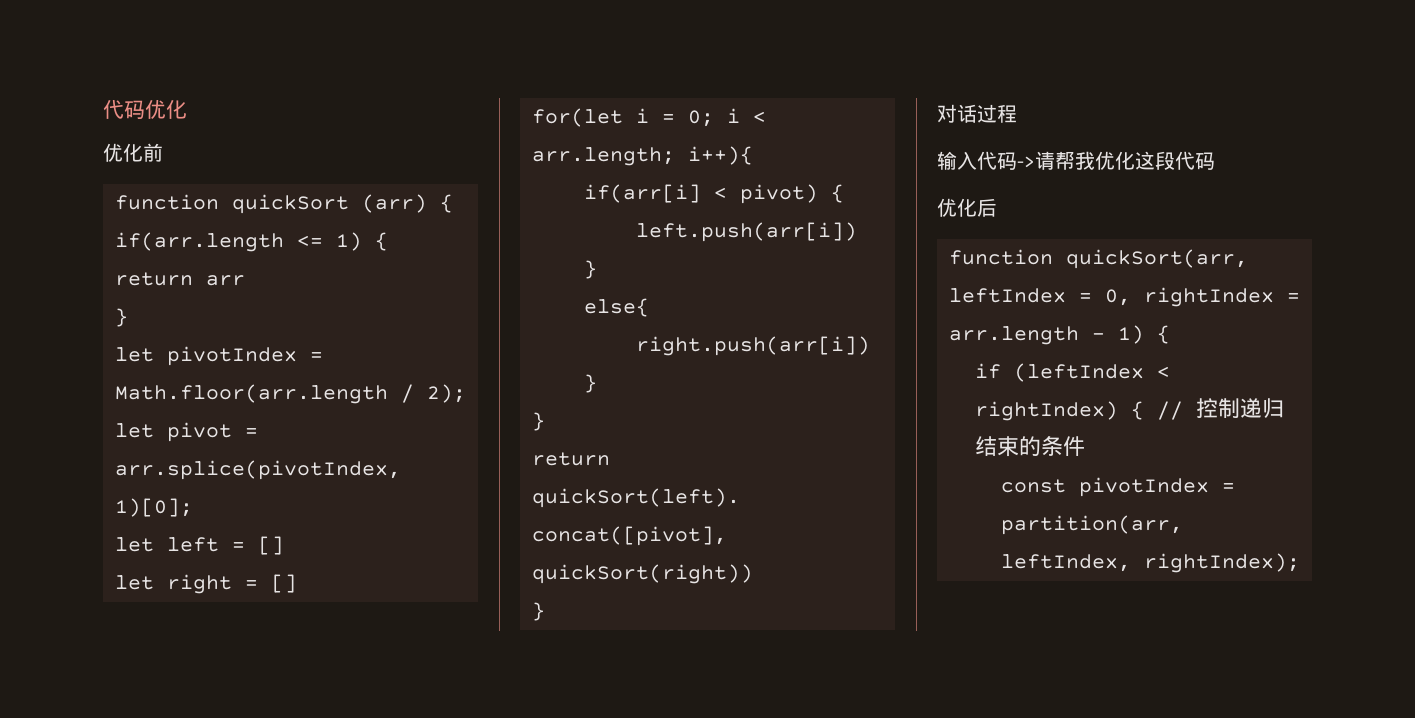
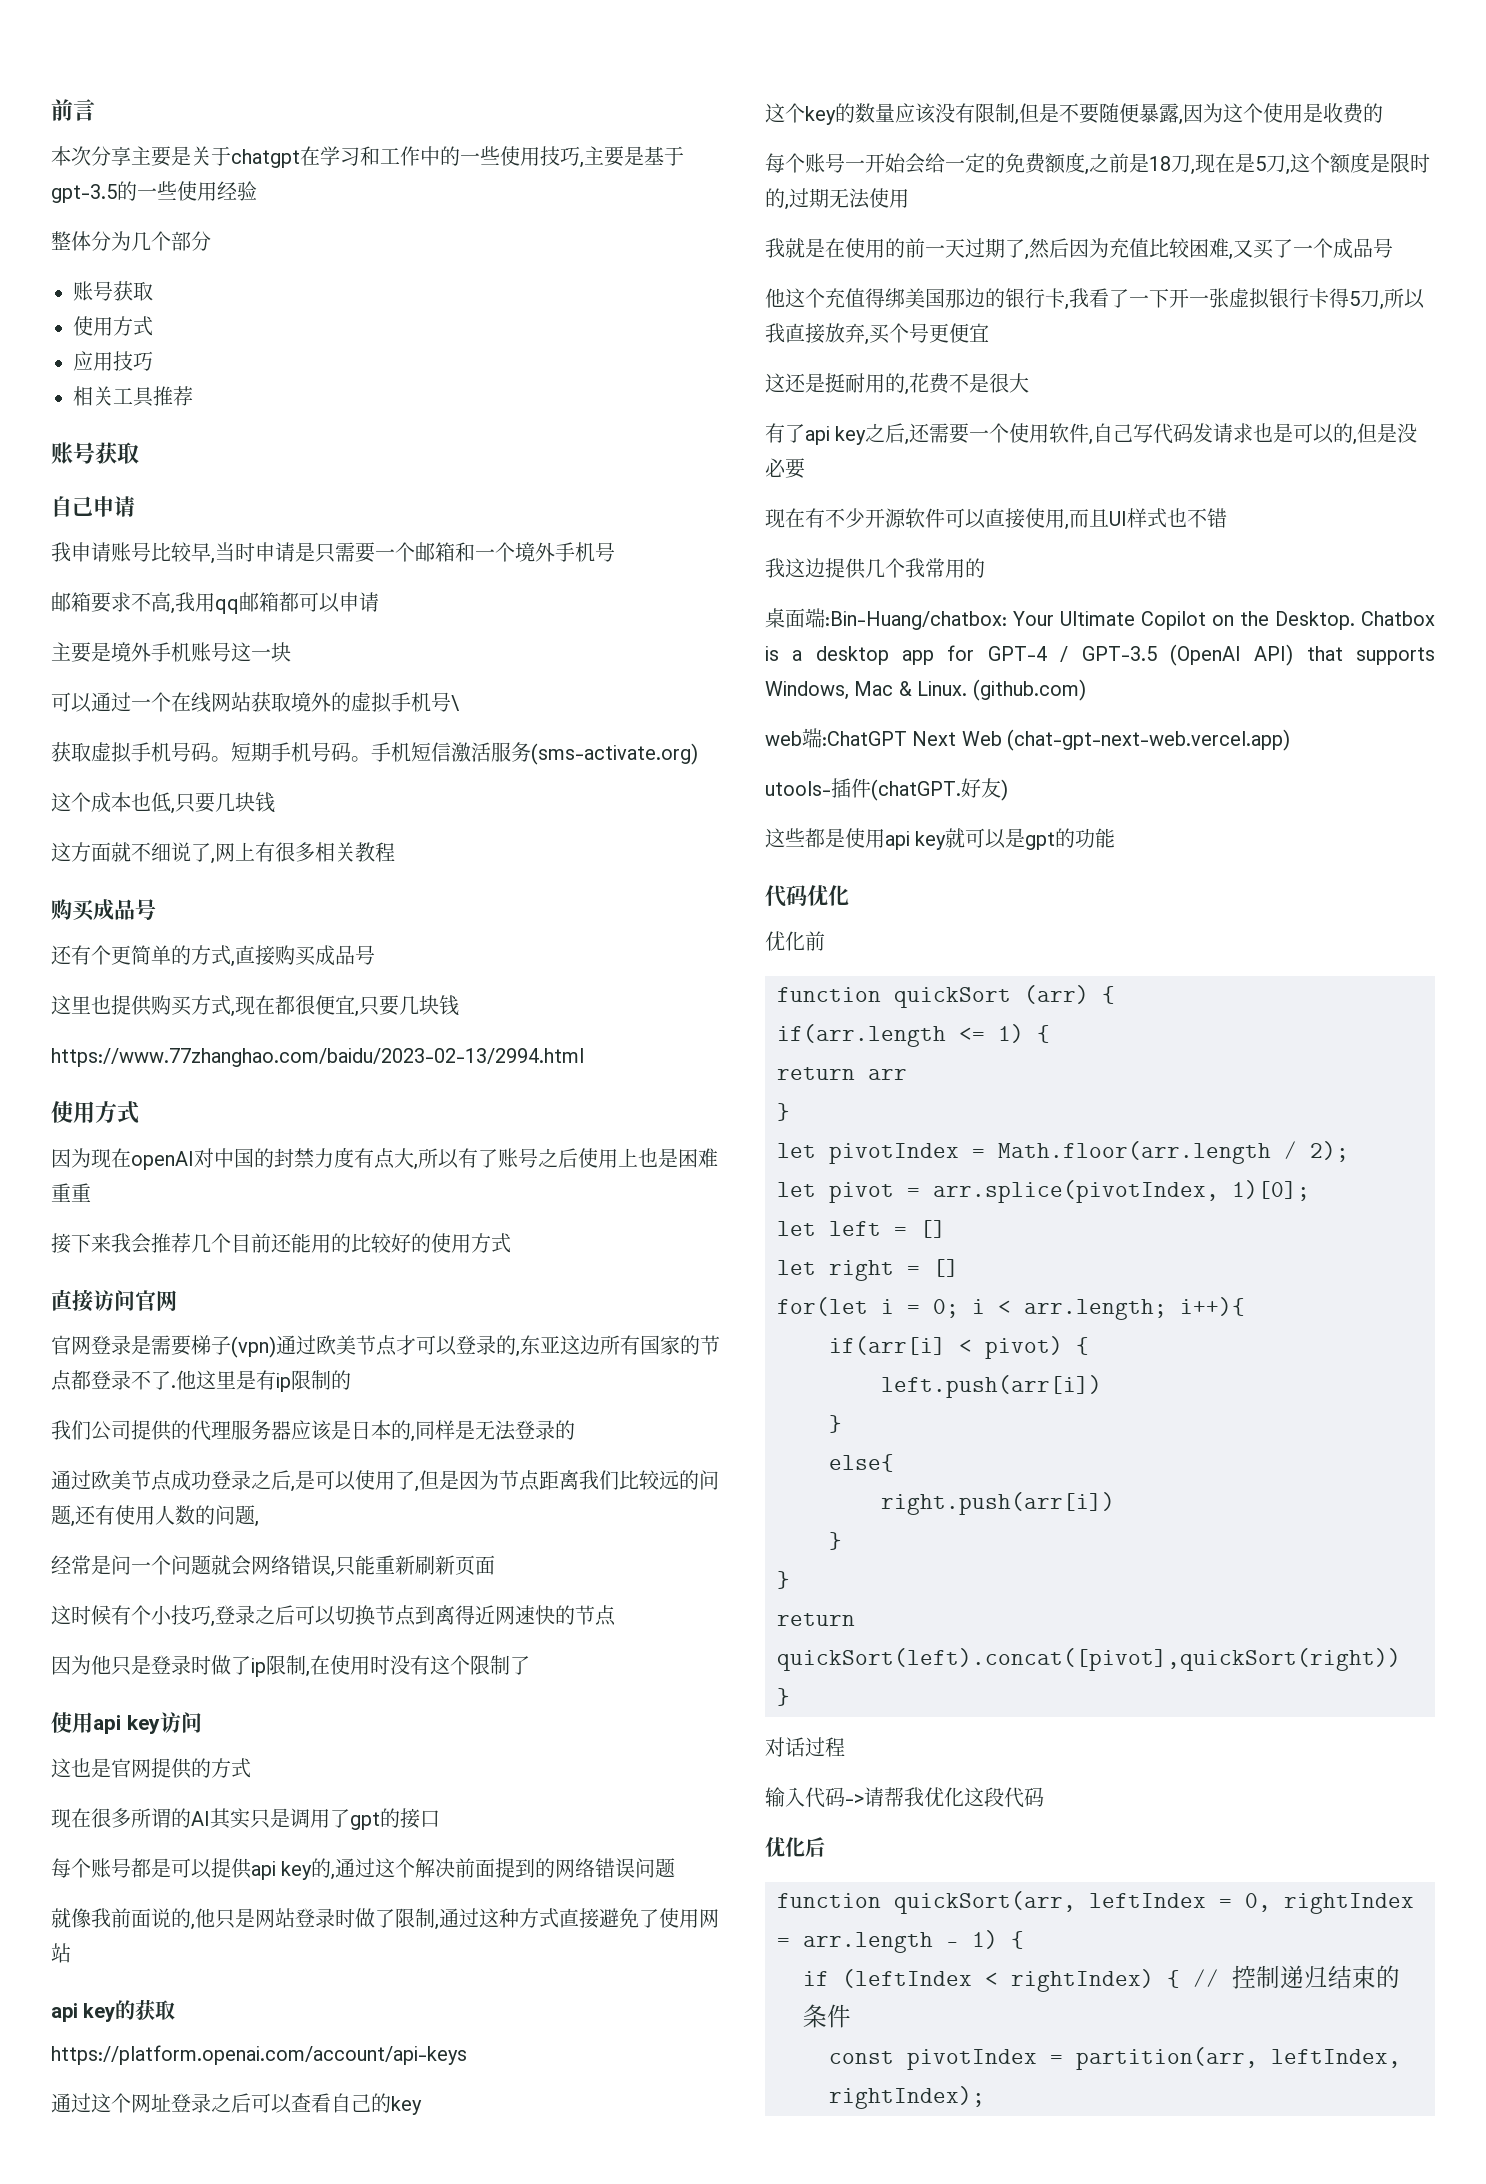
+ 前言
+ 本次分享主要是关于chatgpt在学习和工作中的一些使用技巧,主要是基于gpt-3.5的一些使用经验
+ 整体分为几个部分
+ 账号获取
+ 使用方式
+ 应用技巧
+ 相关工具推荐
+ 账号获取
+ 自己申请
+ 我申请账号比较早,当时申请是只需要一个邮箱和一个境外手机号
+ 邮箱要求不高,我用qq邮箱都可以申请
+ 主要是境外手机账号这一块
+ 可以通过一个在线网站获取境外的虚拟手机号\
+ 获取虚拟手机号码。短期手机号码。手机短信激活服务(sms-activate.org)
+ 这个成本也低,只要几块钱
+ 这方面就不细说了,网上有很多相关教程
+ 购买成品号
+ 还有个更简单的方式,直接购买成品号
+ 这里也提供购买方式,现在都很便宜,只要几块钱
+ https://www.77zhanghao.com/baidu/2023-02-13/2994.html
+ 使用方式
+ 因为现在openAI对中国的封禁力度有点大,所以有了账号之后使用上也是困难重重
+ 接下来我会推荐几个目前还能用的比较好的使用方式
+ 直接访问官网
+ 官网登录是需要梯子(vpn)通过欧美节点才可以登录的,东亚这边所有国家的节点都登录不了.他这里是有ip限制的
+ 我们公司提供的代理服务器应该是日本的,同样是无法登录的
+ 通过欧美节点成功登录之后,是可以使用了,但是因为节点距离我们比较远的问题,还有使用人数的问题,
+ 经常是问一个问题就会网络错误,只能重新刷新页面
+ 这时候有个小技巧,登录之后可以切换节点到离得近网速快的节点
+ 因为他只是登录时做了ip限制,在使用时没有这个限制了
+ 使用api key访问
+ 这也是官网提供的方式
+ 现在很多所谓的AI其实只是调用了gpt的接口
+ 每个账号都是可以提供api key的,通过这个解决前面提到的网络错误问题
+ 就像我前面说的,他只是网站登录时做了限制,通过这种方式直接避免了使用网站
+ api key的获取
+ https://platform.openai.com/account/api-keys
+ 通过这个网址登录之后可以查看自己的key
+ 这个key的数量应该没有限制,但是不要随便暴露,因为这个使用是收费的
+ 每个账号一开始会给一定的免费额度,之前是18刀,现在是5刀,这个额度是限时的,过期无法使用
+ 我就是在使用的前一天过期了,然后因为充值比较困难,又买了一个成品号
+ 他这个充值得绑美国那边的银行卡,我看了一下开一张虚拟银行卡得5刀,所以我直接放弃,买个号更便宜
+ 这还是挺耐用的,花费不是很大
+ 有了api key之后,还需要一个使用软件,自己写代码发请求也是可以的,但是没必要
+ 现在有不少开源软件可以直接使用,而且UI样式也不错
+ 我这边提供几个我常用的
+ 桌面端:Bin-Huang/chatbox: Your Ultimate Copilot on the Desktop. Chatbox is a desktop app for GPT-4 / GPT-3.5 (OpenAI API) that supports Windows, Mac & Linux. (github.com)
+ web端:ChatGPT Next Web (chat-gpt-next-web.vercel.app)
+ utools-插件(chatGPT.好友)
+ 这些都是使用api key就可以是gpt的功能

